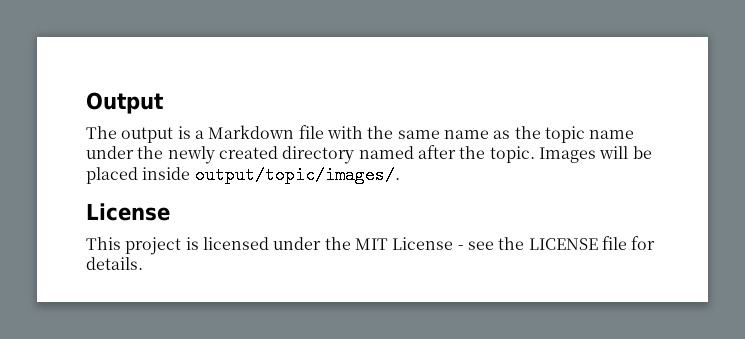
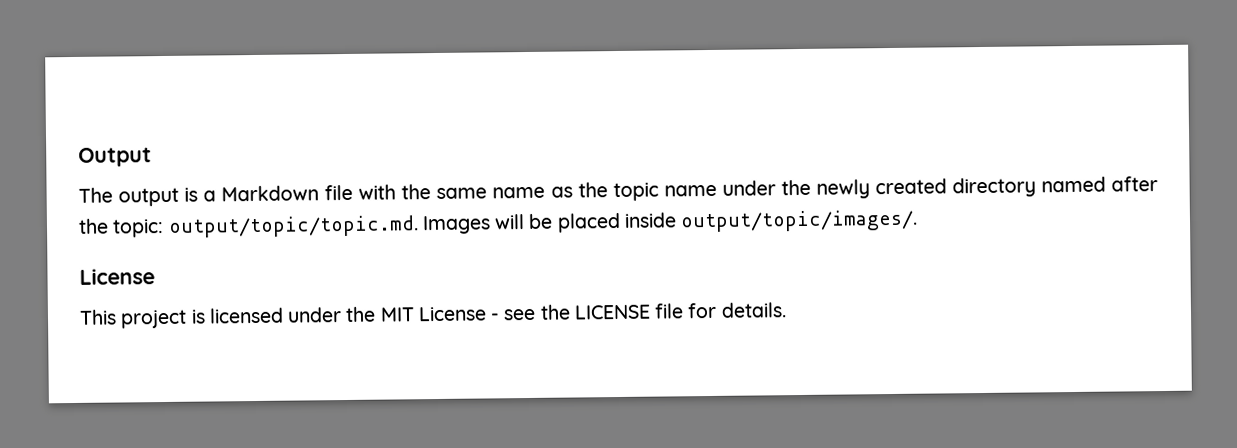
- The output is a Markdown file with the same name as the topic name under the newly created directory named after the topic. Images will be placed inside output/topic/images/.
+ The output is a Markdown file with the same name as the topic name under the newly created directory named after the topic: output/topic/topic.md. Images will be placed inside output/topic/images/.

